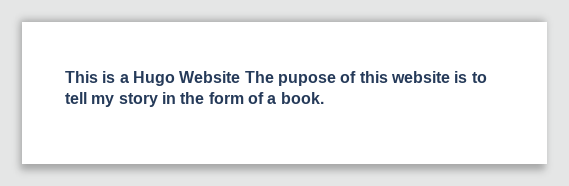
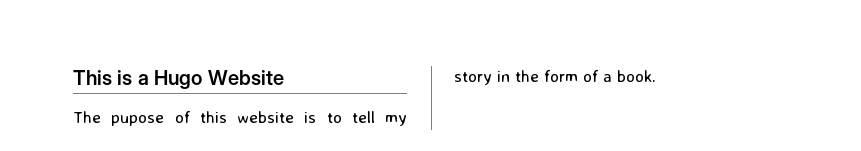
- This is a Hugo Website The pupose of this website is to tell my story in the form of a book.
+ This is a Hugo Website
+ The pupose of this website is to tell my story in the form of a book.

